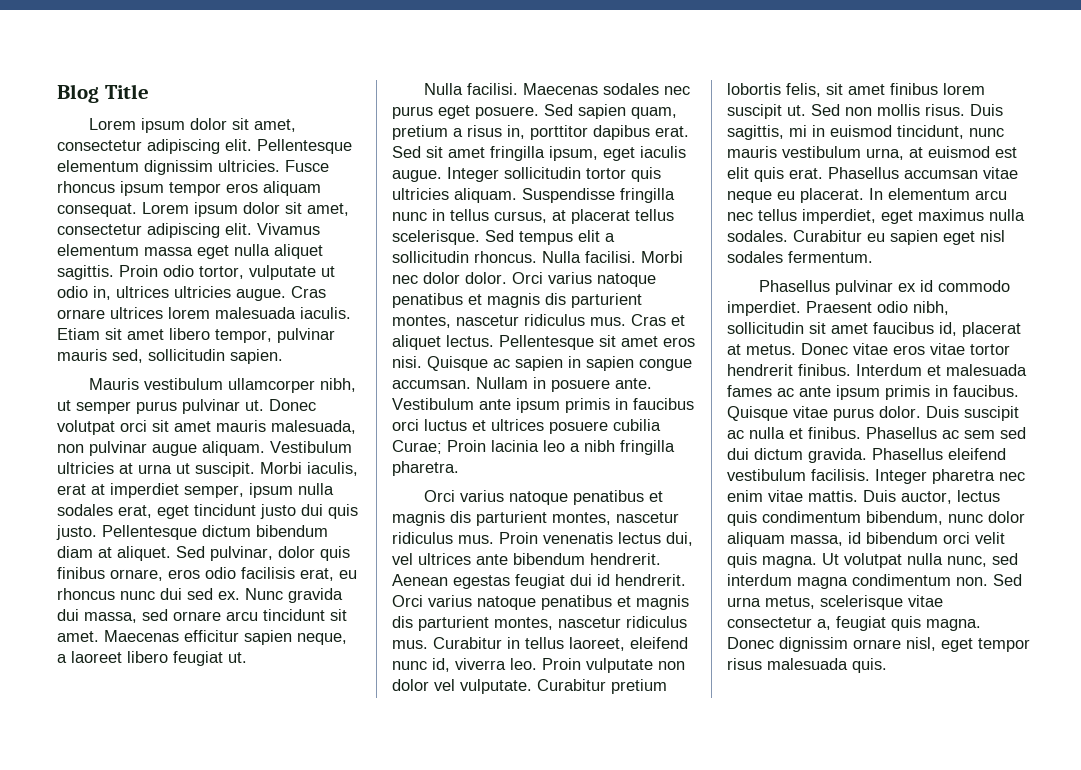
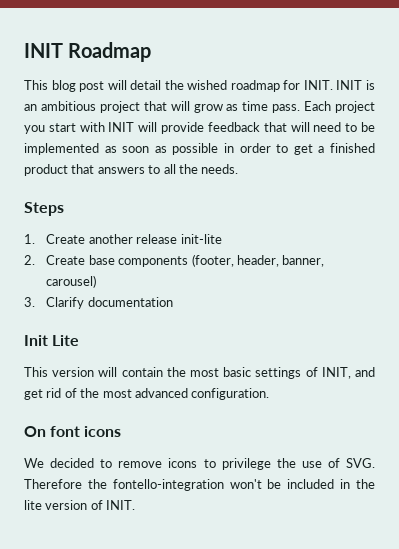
- Blog Title
- Lorem ipsum dolor sit amet, consectetur adipiscing elit. Pellentesque elementum dignissim ultricies. Fusce rhoncus ipsum tempor eros aliquam consequat. Lorem ipsum dolor sit amet, consectetur adipiscing elit. Vivamus elementum massa eget nulla aliquet sagittis. Proin odio tortor, vulputate ut odio in, ultrices ultricies augue. Cras ornare ultrices lorem malesuada iaculis. Etiam sit amet libero tempor, pulvinar mauris sed, sollicitudin sapien.
- Mauris vestibulum ullamcorper nibh, ut semper purus pulvinar ut. Donec volutpat orci sit amet mauris malesuada, non pulvinar augue aliquam. Vestibulum ultricies at urna ut suscipit. Morbi iaculis, erat at imperdiet semper, ipsum nulla sodales erat, eget tincidunt justo dui quis justo. Pellentesque dictum bibendum diam at aliquet. Sed pulvinar, dolor quis finibus ornare, eros odio facilisis erat, eu rhoncus nunc dui sed ex. Nunc gravida dui massa, sed ornare arcu tincidunt sit amet. Maecenas efficitur sapien neque, a laoreet libero feugiat ut.
- Nulla facilisi. Maecenas sodales nec purus eget posuere. Sed sapien quam, pretium a risus in, porttitor dapibus erat. Sed sit amet fringilla ipsum, eget iaculis augue. Integer sollicitudin tortor quis ultricies aliquam. Suspendisse fringilla nunc in tellus cursus, at placerat tellus scelerisque. Sed tempus elit a sollicitudin rhoncus. Nulla facilisi. Morbi nec dolor dolor. Orci varius natoque penatibus et magnis dis parturient montes, nascetur ridiculus mus. Cras et aliquet lectus. Pellentesque sit amet eros nisi. Quisque ac sapien in sapien congue accumsan. Nullam in posuere ante. Vestibulum ante ipsum primis in faucibus orci luctus et ultrices posuere cubilia Curae; Proin lacinia leo a nibh fringilla pharetra.
- Orci varius natoque penatibus et magnis dis parturient montes, nascetur ridiculus mus. Proin venenatis lectus dui, vel ultrices ante bibendum hendrerit. Aenean egestas feugiat dui id hendrerit. Orci varius natoque penatibus et magnis dis parturient montes, nascetur ridiculus mus. Curabitur in tellus laoreet, eleifend nunc id, viverra leo. Proin vulputate non dolor vel vulputate. Curabitur pretium lobortis felis, sit amet finibus lorem suscipit ut. Sed non mollis risus. Duis sagittis, mi in euismod tincidunt, nunc mauris vestibulum urna, at euismod est elit quis erat. Phasellus accumsan vitae neque eu placerat. In elementum arcu nec tellus imperdiet, eget maximus nulla sodales. Curabitur eu sapien eget nisl sodales fermentum.
- Phasellus pulvinar ex id commodo imperdiet. Praesent odio nibh, sollicitudin sit amet faucibus id, placerat at metus. Donec vitae eros vitae tortor hendrerit finibus. Interdum et malesuada fames ac ante ipsum primis in faucibus. Quisque vitae purus dolor. Duis suscipit ac nulla et finibus. Phasellus ac sem sed dui dictum gravida. Phasellus eleifend vestibulum facilisis. Integer pharetra nec enim vitae mattis. Duis auctor, lectus quis condimentum bibendum, nunc dolor aliquam massa, id bibendum orci velit quis magna. Ut volutpat nulla nunc, sed interdum magna condimentum non. Sed urna metus, scelerisque vitae consectetur a, feugiat quis magna. Donec dignissim ornare nisl, eget tempor risus malesuada quis.
+ INIT Roadmap
+ This blog post will detail the wished roadmap for INIT. INIT is an ambitious project that will grow as time pass. Each project you start with INIT will provide feedback that will need to be implemented as soon as possible in order to get a finished product that answers to all the needs.
+ Steps
+ 1. Create another release init-lite
+ 2. Create base components (footer, header, banner, carousel)
+ 3. Clarify documentation
+ Init Lite
+ This version will contain the most basic settings of INIT, and get rid of the most advanced configuration.
+ On font icons
+ We decided to remove icons to privilege the use of SVG. Therefore the fontello-integration won't be included in the lite version of INIT.

